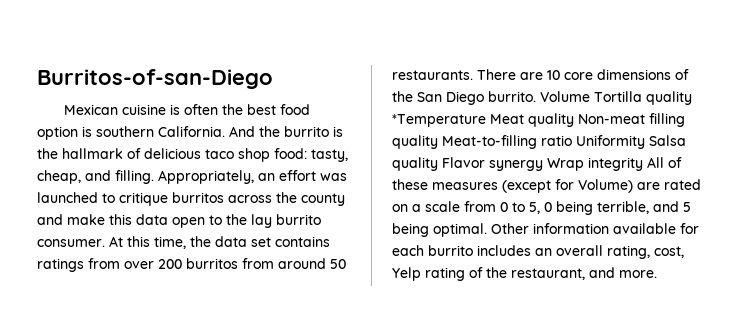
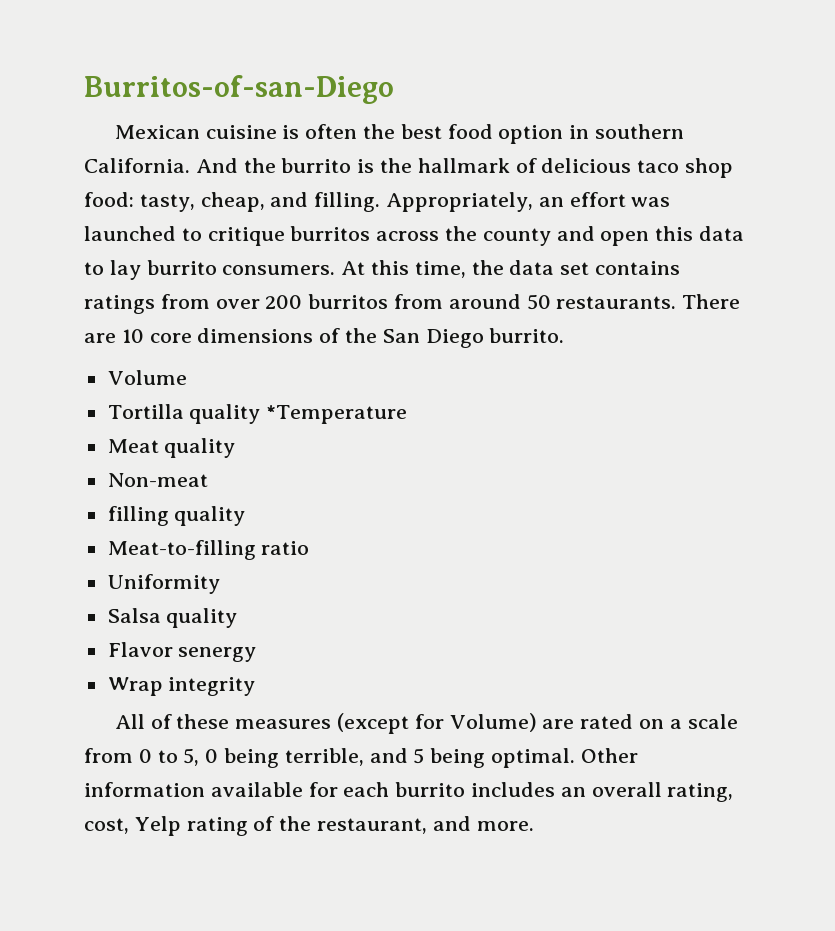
- Mexican cuisine is often the best food option is southern California.
+ Mexican cuisine is often the best food option in southern California.
- Appropriately, an effort was launched to critique burritos across the county and make this data open to the lay burrito consumer.
+ Appropriately, an effort was launched to critique burritos across the county and open this data to lay burrito consumers.
- There are 10 core dimensions of the San Diego burrito. Volume Tortilla quality *Temperature Meat quality Non-meat filling quality Meat-to-filling ratio Uniformity Salsa quality Flavor synergy Wrap integrity All of these measures (except for Volume) are rated on a scale from 0 to 5, 0 being terrible, and 5 being optimal.
+ There are 10 core dimensions of the San Diego burrito.
+ Volume
+ Tortilla quality *Temperature
+ Meat quality
+ Non-meat
+ filling quality
+ Meat-to-filling ratio
+ Uniformity
+ Salsa quality
+ Flavor senergy
+ Wrap integrity
+ All of these measures (except for Volume) are rated on a scale from 0 to 5, 0 being terrible, and 5 being optimal.

